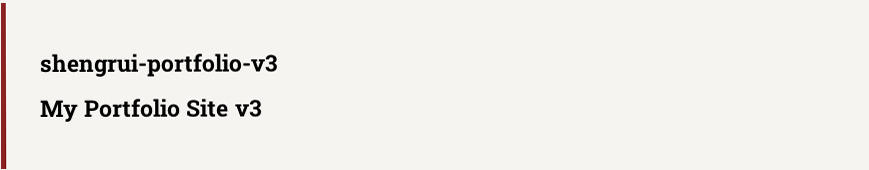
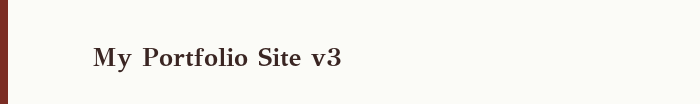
- shengrui-portfolio-v3

